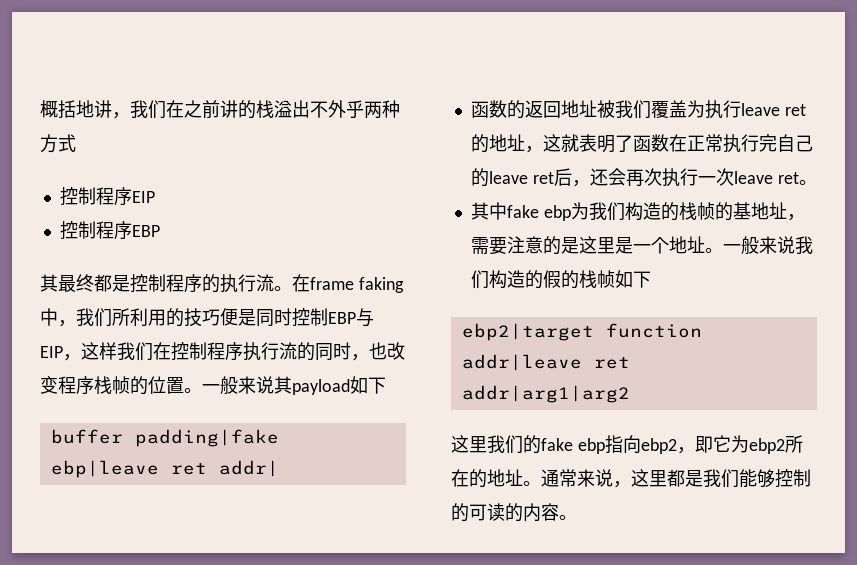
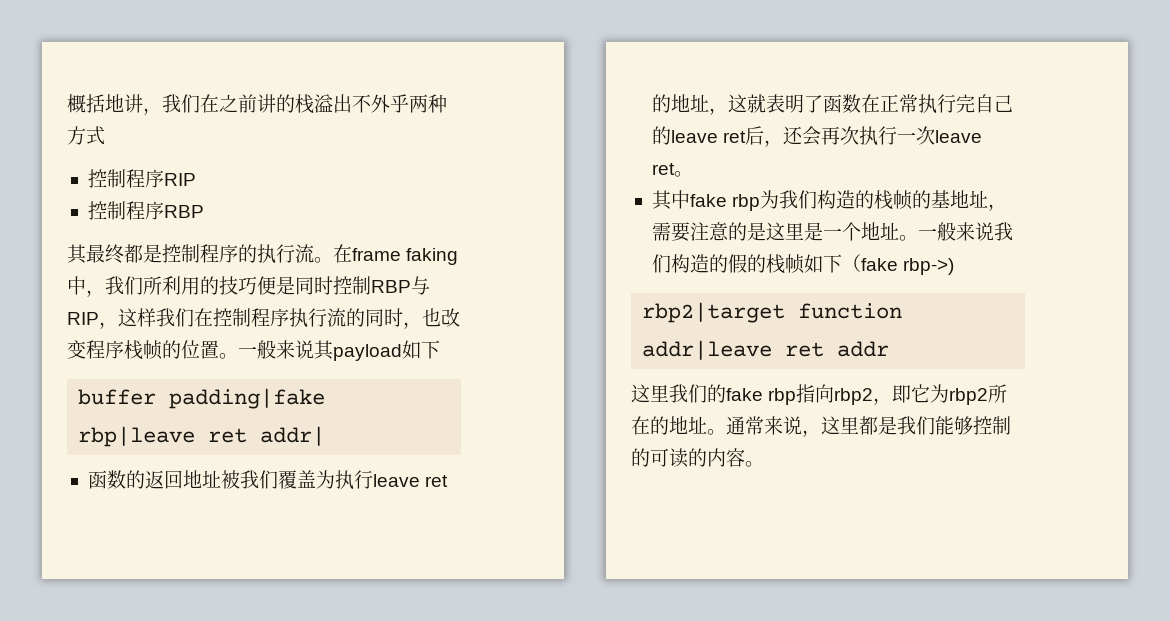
- 控制程序EIP
- 控制程序EBP
+ 控制程序RIP
+ 控制程序RBP
- 在frame faking中，我们所利用的技巧便是同时控制EBP与EIP，这样我们在控制程序执行流的同时，也改变程序栈帧的位置。
+ 在frame faking中，我们所利用的技巧便是同时控制RBP与RIP，这样我们在控制程序执行流的同时，也改变程序栈帧的位置。
- buffer padding|fake ebp|leave ret addr|
+ buffer padding|fake rbp|leave ret addr|
- 其中fake ebp为我们构造的栈帧的基地址，需要注意的是这里是一个地址。
+ 其中fake rbp为我们构造的栈帧的基地址，需要注意的是这里是一个地址。
- 一般来说我们构造的假的栈帧如下
- ebp2|target function addr|leave ret addr|arg1|arg2
+ 一般来说我们构造的假的栈帧如下（fake rbp->)
+ rbp2|target function addr|leave ret addr
- 这里我们的fake ebp指向ebp2，即它为ebp2所在的地址。
+ 这里我们的fake rbp指向rbp2，即它为rbp2所在的地址。

